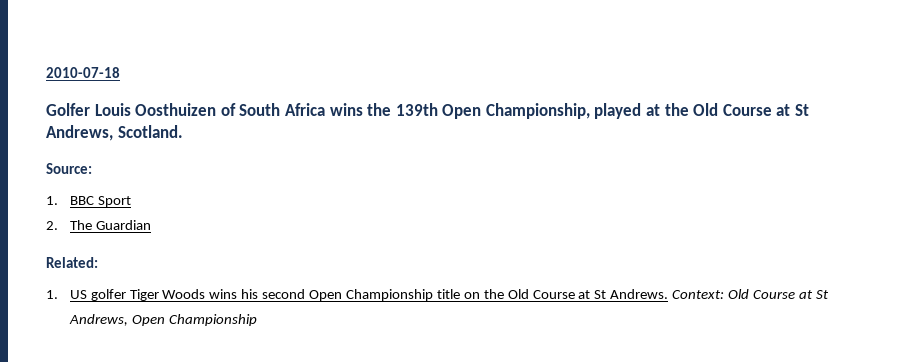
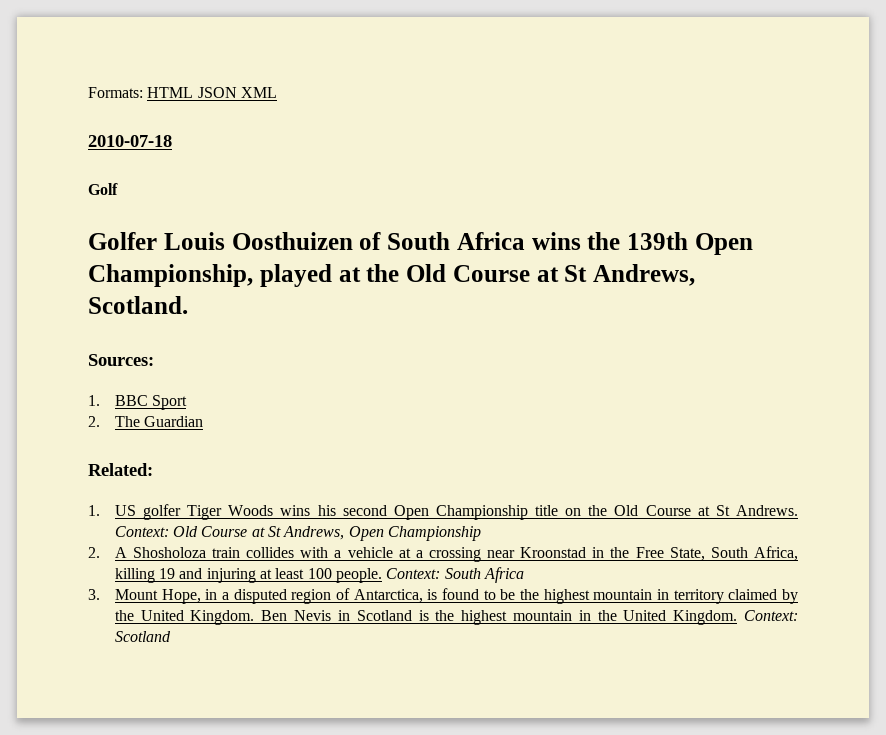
+ Formats: HTML JSON XML
+ Golf
- Source:
+ Sources:
+ 2. A Shosholoza train collides with a vehicle at a crossing near Kroonstad in the Free State, South Africa, killing 19 and injuring at least 100 people. Context: South Africa
+ 3. Mount Hope, in a disputed region of Antarctica, is found to be the highest mountain in territory claimed by the United Kingdom. Ben Nevis in Scotland is the highest mountain in the United Kingdom. Context: Scotland

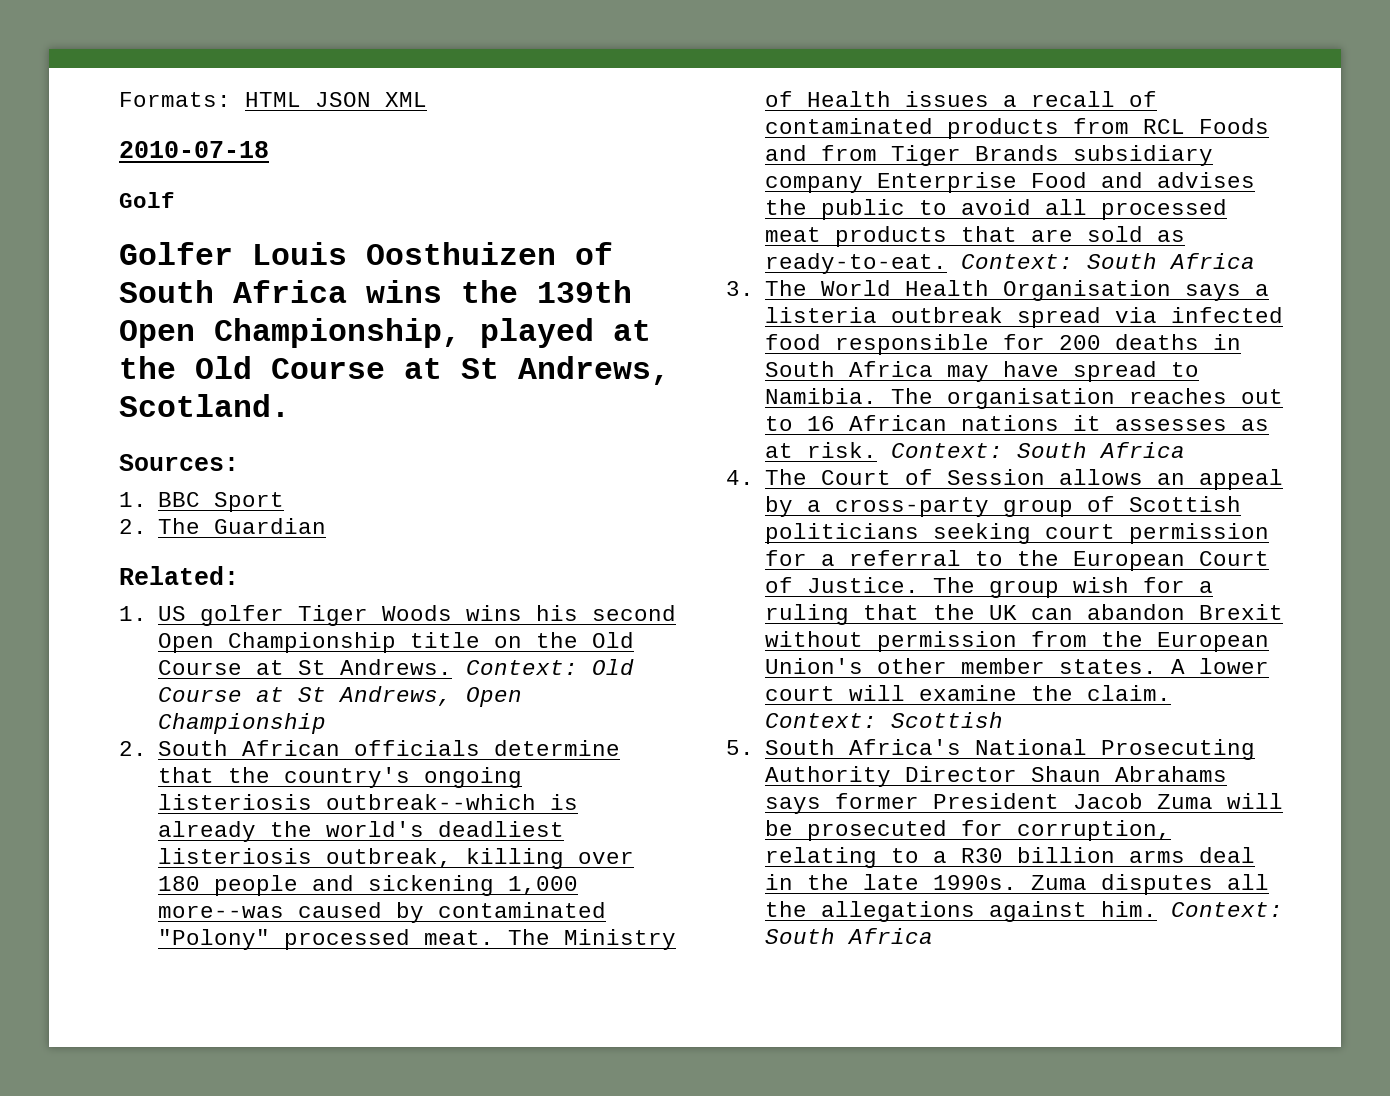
- 2. A Shosholoza train collides with a vehicle at a crossing near Kroonstad in the Free State, South Africa, killing 19 and injuring at least 100 people. Context: South Africa
- 3. Mount Hope, in a disputed region of Antarctica, is found to be the highest mountain in territory claimed by the United Kingdom. Ben Nevis in Scotland is the highest mountain in the United Kingdom. Context: Scotland
+ 2. South African officials determine that the country's ongoing listeriosis outbreak--which is already the world's deadliest listeriosis outbreak, killing over 180 people and sickening 1,000 more--was caused by contaminated "Polony" processed meat. The Ministry of Health issues a recall of contaminated products from RCL Foods and from Tiger Brands subsidiary company Enterprise Food and advises the public to avoid all processed meat products that are sold as ready-to-eat. Context: South Africa
+ 3. The World Health Organisation says a listeria outbreak spread via infected food responsible for 200 deaths in South Africa may have spread to Namibia. The organisation reaches out to 16 African nations it assesses as at risk. Context: South Africa
+ 4. The Court of Session allows an appeal by a cross-party group of Scottish politicians seeking court permission for a referral to the European Court of Justice. The group wish for a ruling that the UK can abandon Brexit without permission from the European Union's other member states. A lower court will examine the claim. Context: Scottish
+ 5. South Africa's National Prosecuting Authority Director Shaun Abrahams says former President Jacob Zuma will be prosecuted for corruption, relating to a R30 billion arms deal in the late 1990s. Zuma disputes all the allegations against him. Context: South Africa

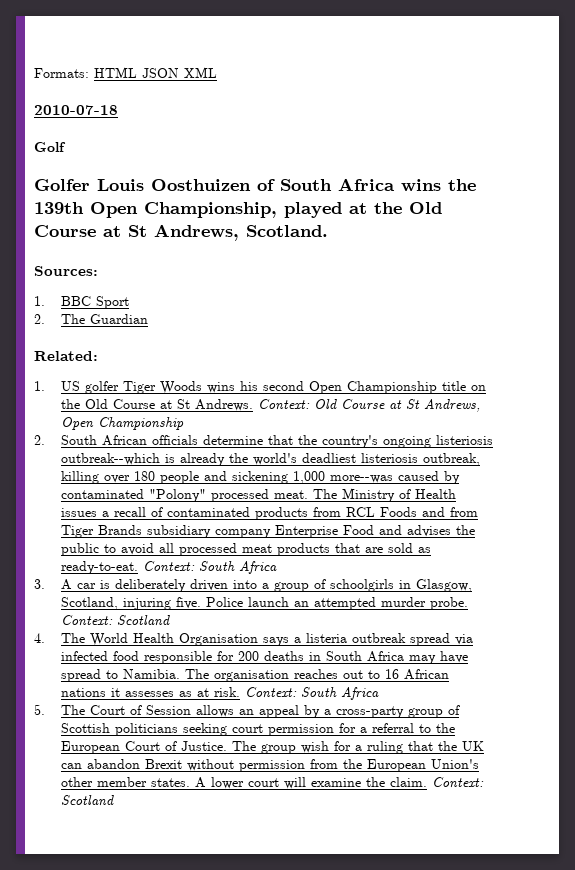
- 3. The World Health Organisation says a listeria outbreak spread via infected food responsible for 200 deaths in South Africa may have spread to Namibia.
+ 3. A car is deliberately driven into a group of schoolgirls in Glasgow, Scotland, injuring five. Police launch an attempted murder probe. Context: Scotland
+ 4. The World Health Organisation says a listeria outbreak spread via infected food responsible for 200 deaths in South Africa may have spread to Namibia.
- 4. The Court of Session allows an appeal by a cross-party group of Scottish politicians seeking court permission for a referral to the European Court of Justice.
+ 5. The Court of Session allows an appeal by a cross-party group of Scottish politicians seeking court permission for a referral to the European Court of Justice.
- A lower court will examine the claim. Context: Scottish
- 5. South Africa's National Prosecuting Authority Director Shaun Abrahams says former President Jacob Zuma will be prosecuted for corruption, relating to a R30 billion arms deal in the late 1990s. Zuma disputes all the allegations against him. Context: South Africa
+ A lower court will examine the claim. Context: Scotland

